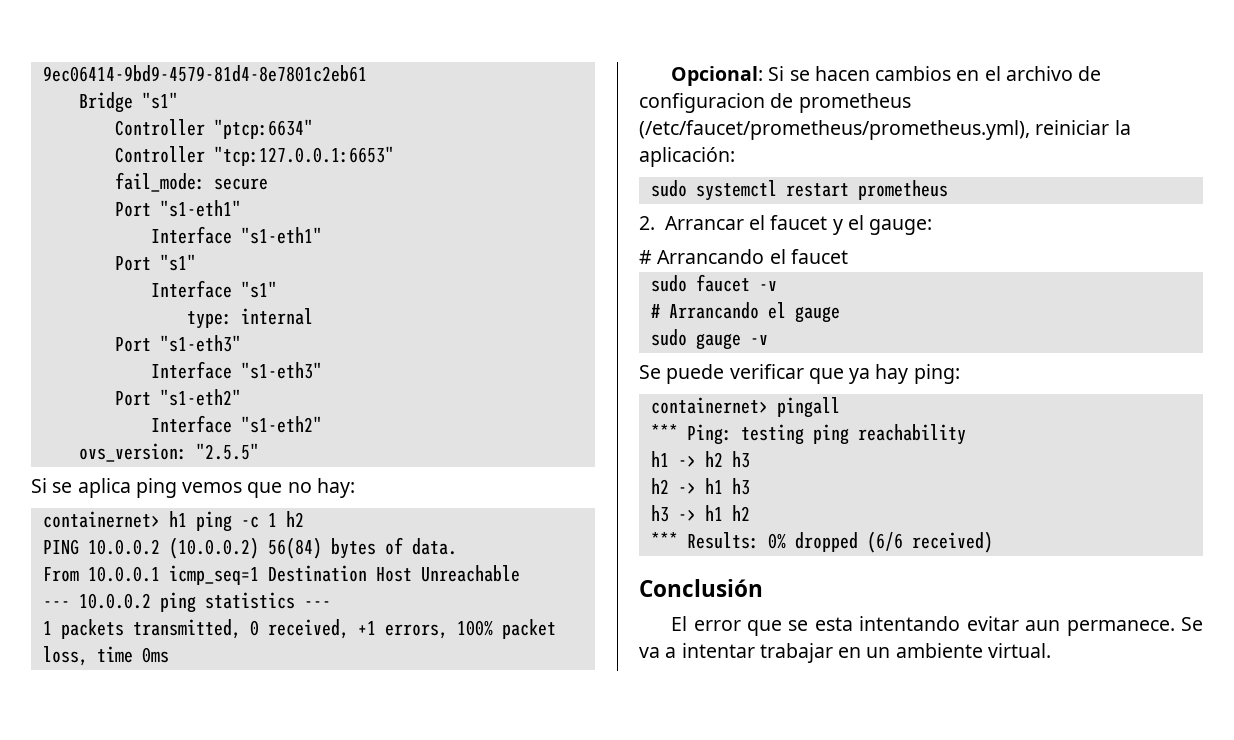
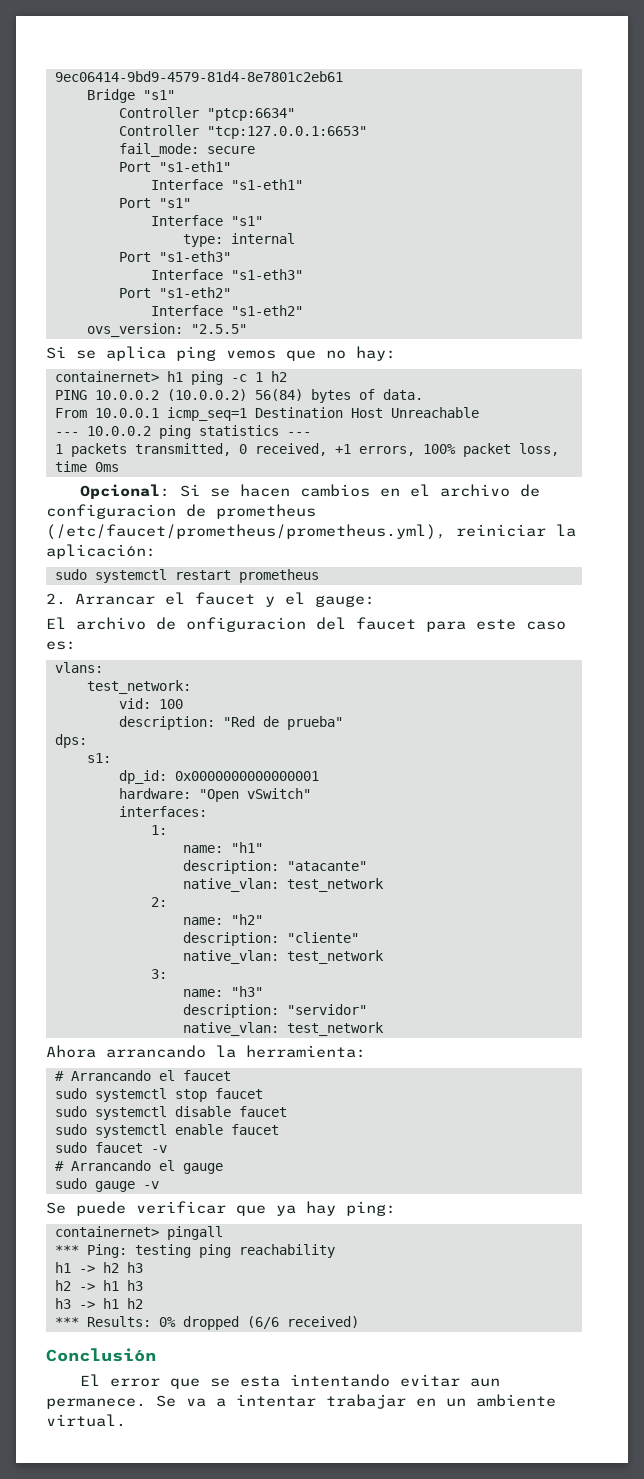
+ El archivo de onfiguracion del faucet para este caso es:
+ vlans:
+ test_network:
+ vid: 100
+ description: "Red de prueba"
+ dps:
+ s1:
+ dp_id: 0x0000000000000001
+ hardware: "Open vSwitch"
+ interfaces:
+ 1:
+ name: "h1"
+ description: "atacante"
+ native_vlan: test_network
+ 2:
+ name: "h2"
+ description: "cliente"
+ native_vlan: test_network
+ 3:
+ name: "h3"
+ description: "servidor"
+ native_vlan: test_network
+ Ahora arrancando la herramienta:
  # Arrancando el faucet
+ sudo systemctl stop faucet
+ sudo systemctl disable faucet
+ sudo systemctl enable faucet

